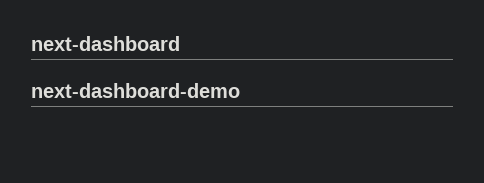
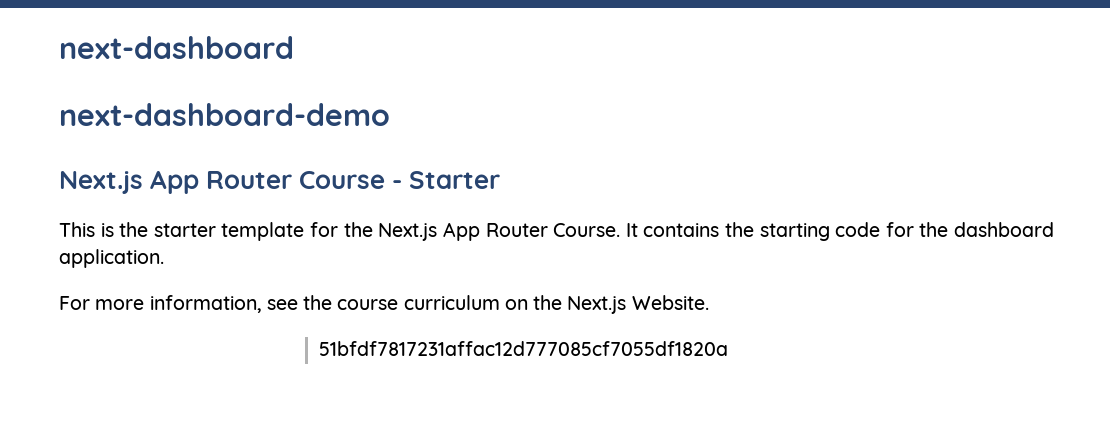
+ Next.js App Router Course - Starter
+ This is the starter template for the Next.js App Router Course. It contains the starting code for the dashboard application.
+ For more information, see the course curriculum on the Next.js Website.
+ 51bfdf7817231affac12d777085cf7055df1820a

